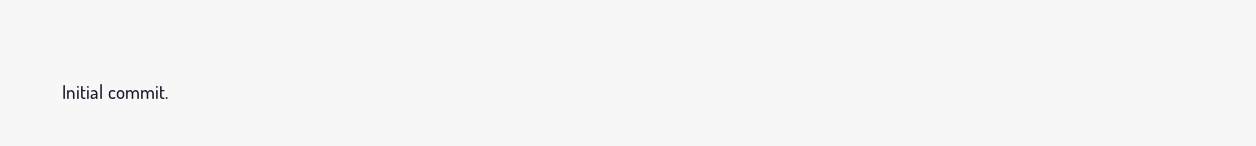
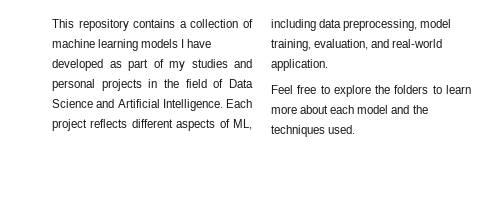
- Initial commit.
+ This repository contains a collection of machine learning models I have developed as part of my studies and personal projects in the field of Data Science and Artificial Intelligence. Each project reflects different aspects of ML, including data preprocessing, model training, evaluation, and real-world application.
+ Feel free to explore the folders to learn more about each model and the techniques used.

